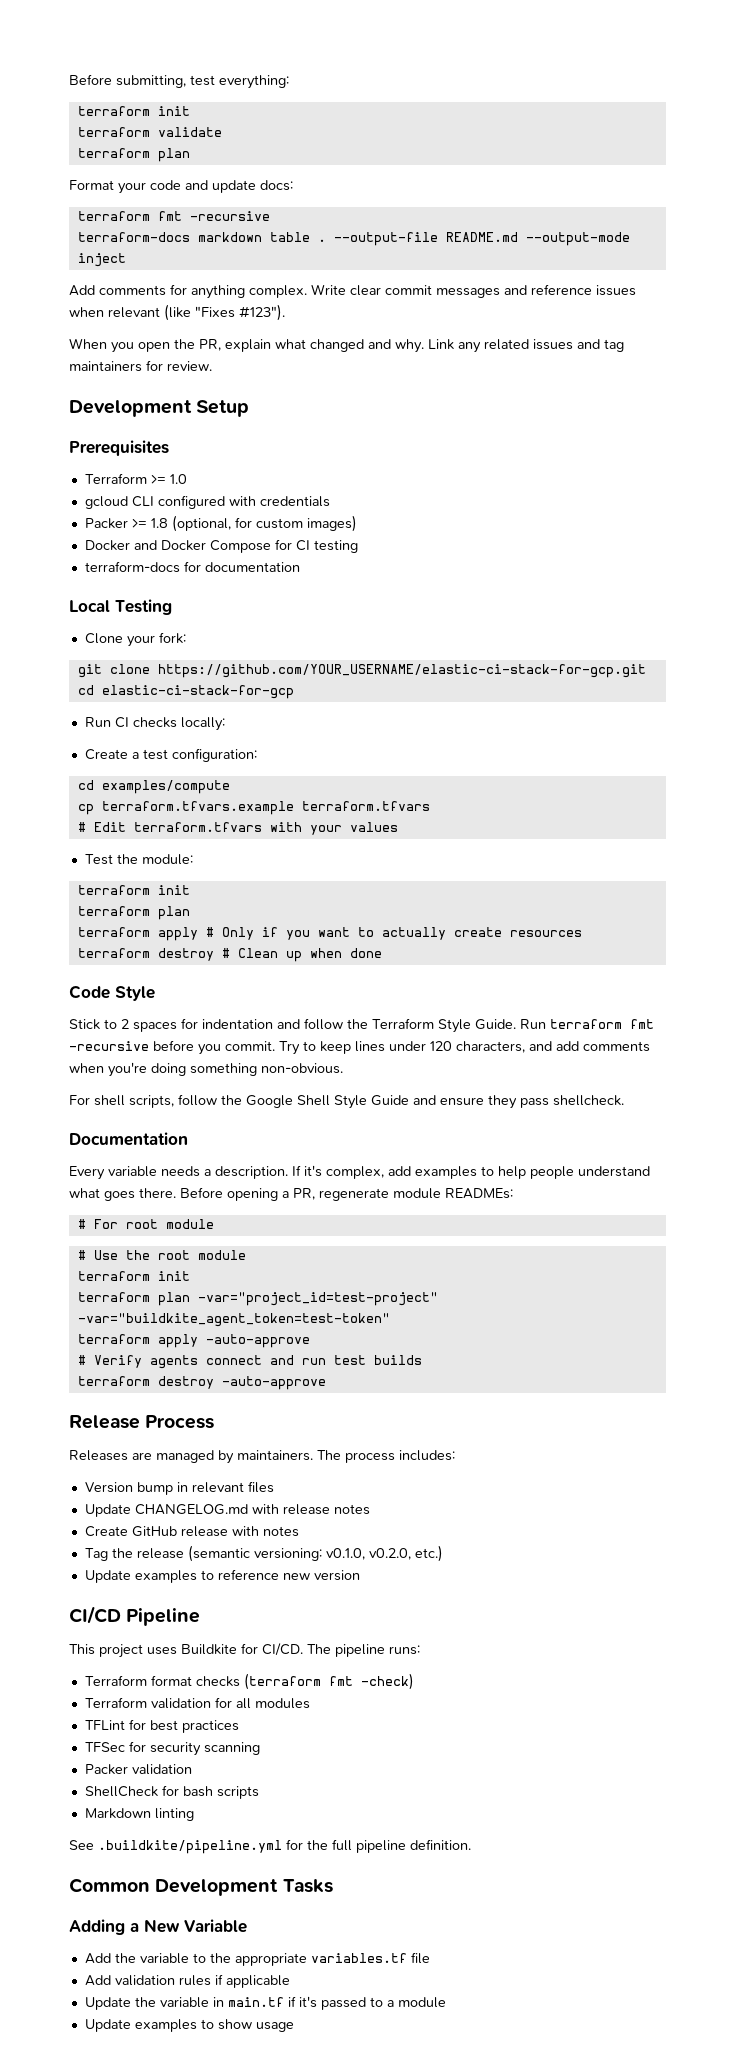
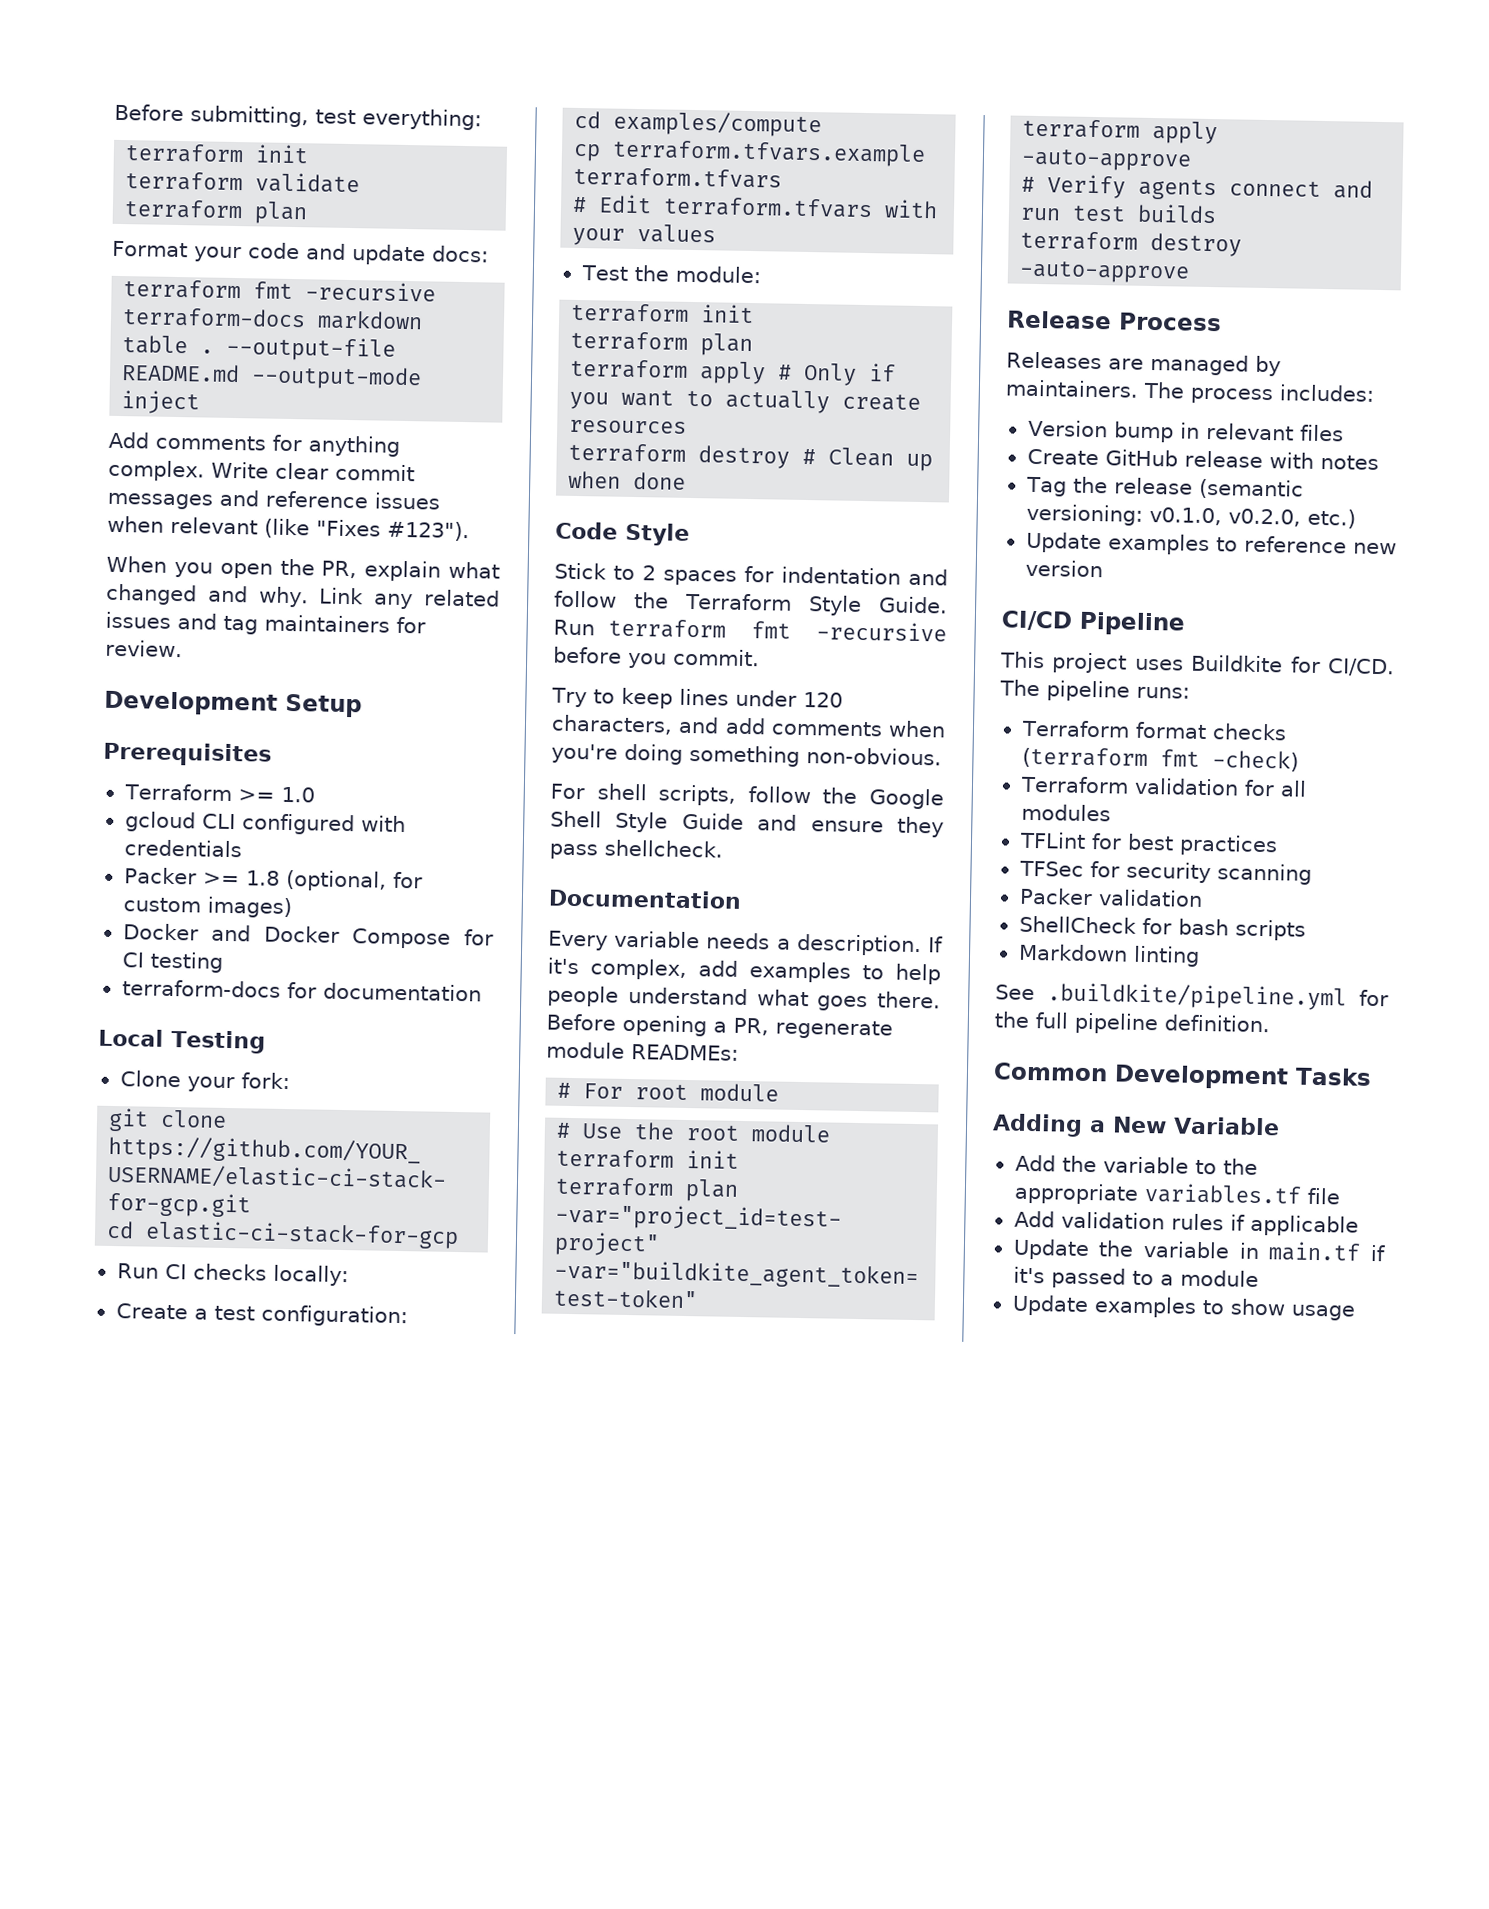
- Run terraform fmt -recursive before you commit. Try to keep lines under 120 characters, and add comments when you're doing something non-obvious.
+ Run terraform fmt -recursive before you commit.
+ Try to keep lines under 120 characters, and add comments when you're doing something non-obvious.
- Update CHANGELOG.md with release notes

